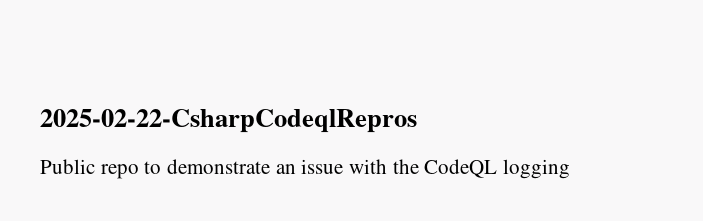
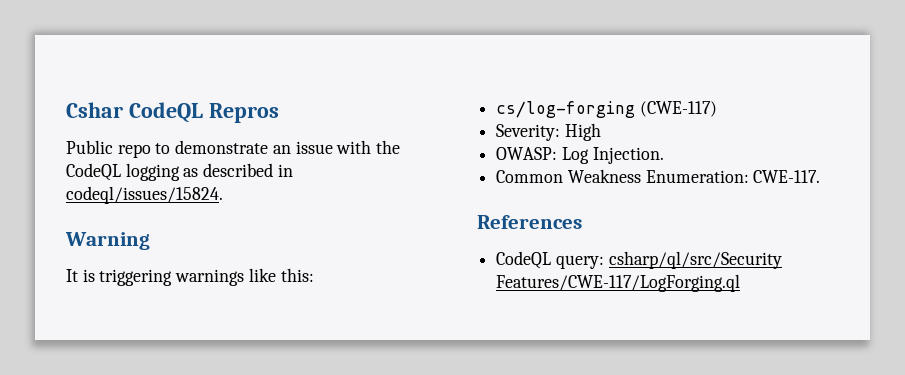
- 2025-02-22-CsharpCodeqlRepros
+ Cshar CodeQL Repros
- Public repo to demonstrate an issue with the CodeQL logging
+ Public repo to demonstrate an issue with the CodeQL logging as described in codeql/issues/15824.
+ Warning
+ It is triggering warnings like this:
+ cs/log-forging (CWE-117)
+ Severity: High
+ OWASP: Log Injection.
+ Common Weakness Enumeration: CWE-117.
+ References
+ CodeQL query: csharp/ql/src/Security Features/CWE-117/LogForging.ql

